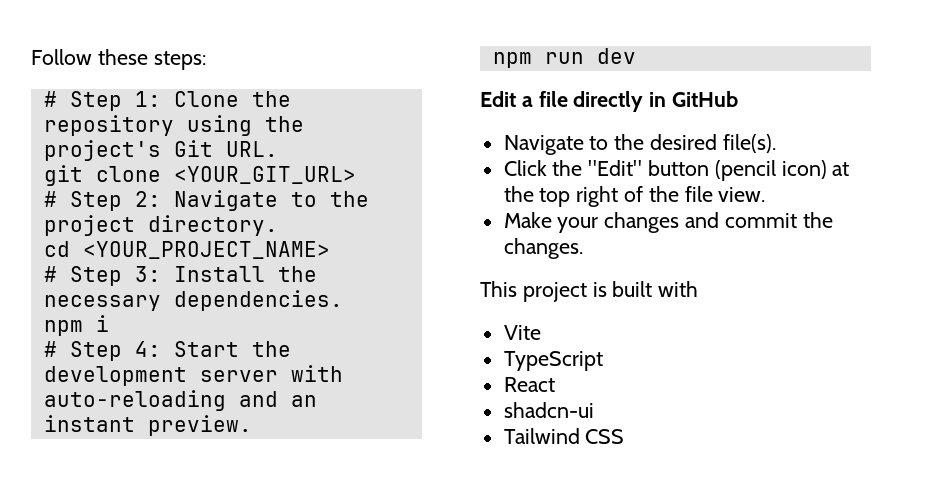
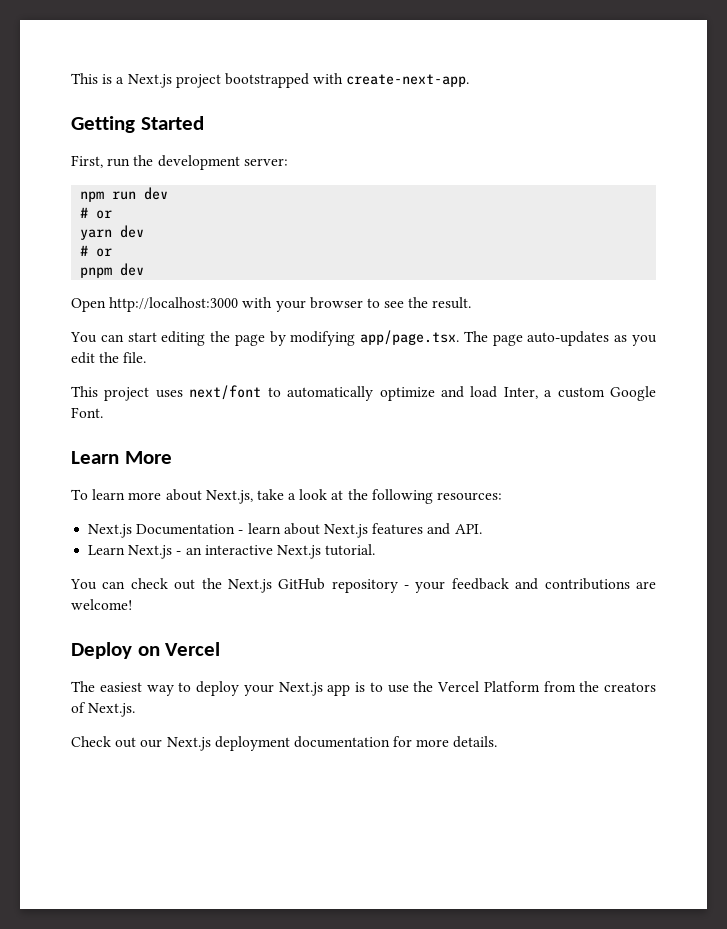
- Follow these steps:
- # Step 1: Clone the repository using the project's Git URL.
- git clone <YOUR_GIT_URL>
- # Step 2: Navigate to the project directory.
- cd <YOUR_PROJECT_NAME>
- # Step 3: Install the necessary dependencies.
- npm i
- # Step 4: Start the development server with auto-reloading and an instant preview.
+ This is a Next.js project bootstrapped with create-next-app.
+ Getting Started
+ First, run the development server:
  npm run dev
- Edit a file directly in GitHub
- Navigate to the desired file(s).
- Click the "Edit" button (pencil icon) at the top right of the file view.
- Make your changes and commit the changes.
- This project is built with
- Vite
- TypeScript
- React
- shadcn-ui
- Tailwind CSS
+ # or
+ yarn dev
+ # or
+ pnpm dev
+ Open http://localhost:3000 with your browser to see the result.
+ You can start editing the page by modifying app/page.tsx. The page auto-updates as you edit the file.
+ This project uses next/font to automatically optimize and load Inter, a custom Google Font.
+ Learn More
+ To learn more about Next.js, take a look at the following resources:
+ Next.js Documentation - learn about Next.js features and API.
+ Learn Next.js - an interactive Next.js tutorial.
+ You can check out the Next.js GitHub repository - your feedback and contributions are welcome!
+ Deploy on Vercel
+ The easiest way to deploy your Next.js app is to use the Vercel Platform from the creators of Next.js.
+ Check out our Next.js deployment documentation for more details.

